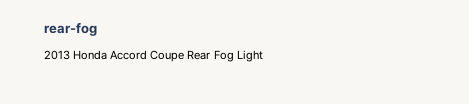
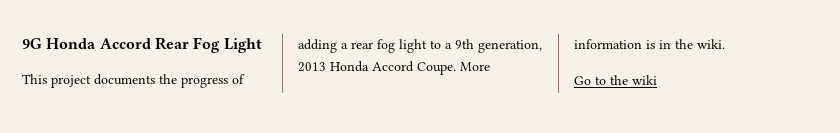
- rear-fog
- 2013 Honda Accord Coupe Rear Fog Light
+ 9G Honda Accord Rear Fog Light
+ This project documents the progress of adding a rear fog light to a 9th generation, 2013 Honda Accord Coupe. More information is in the wiki.
+ Go to the wiki

